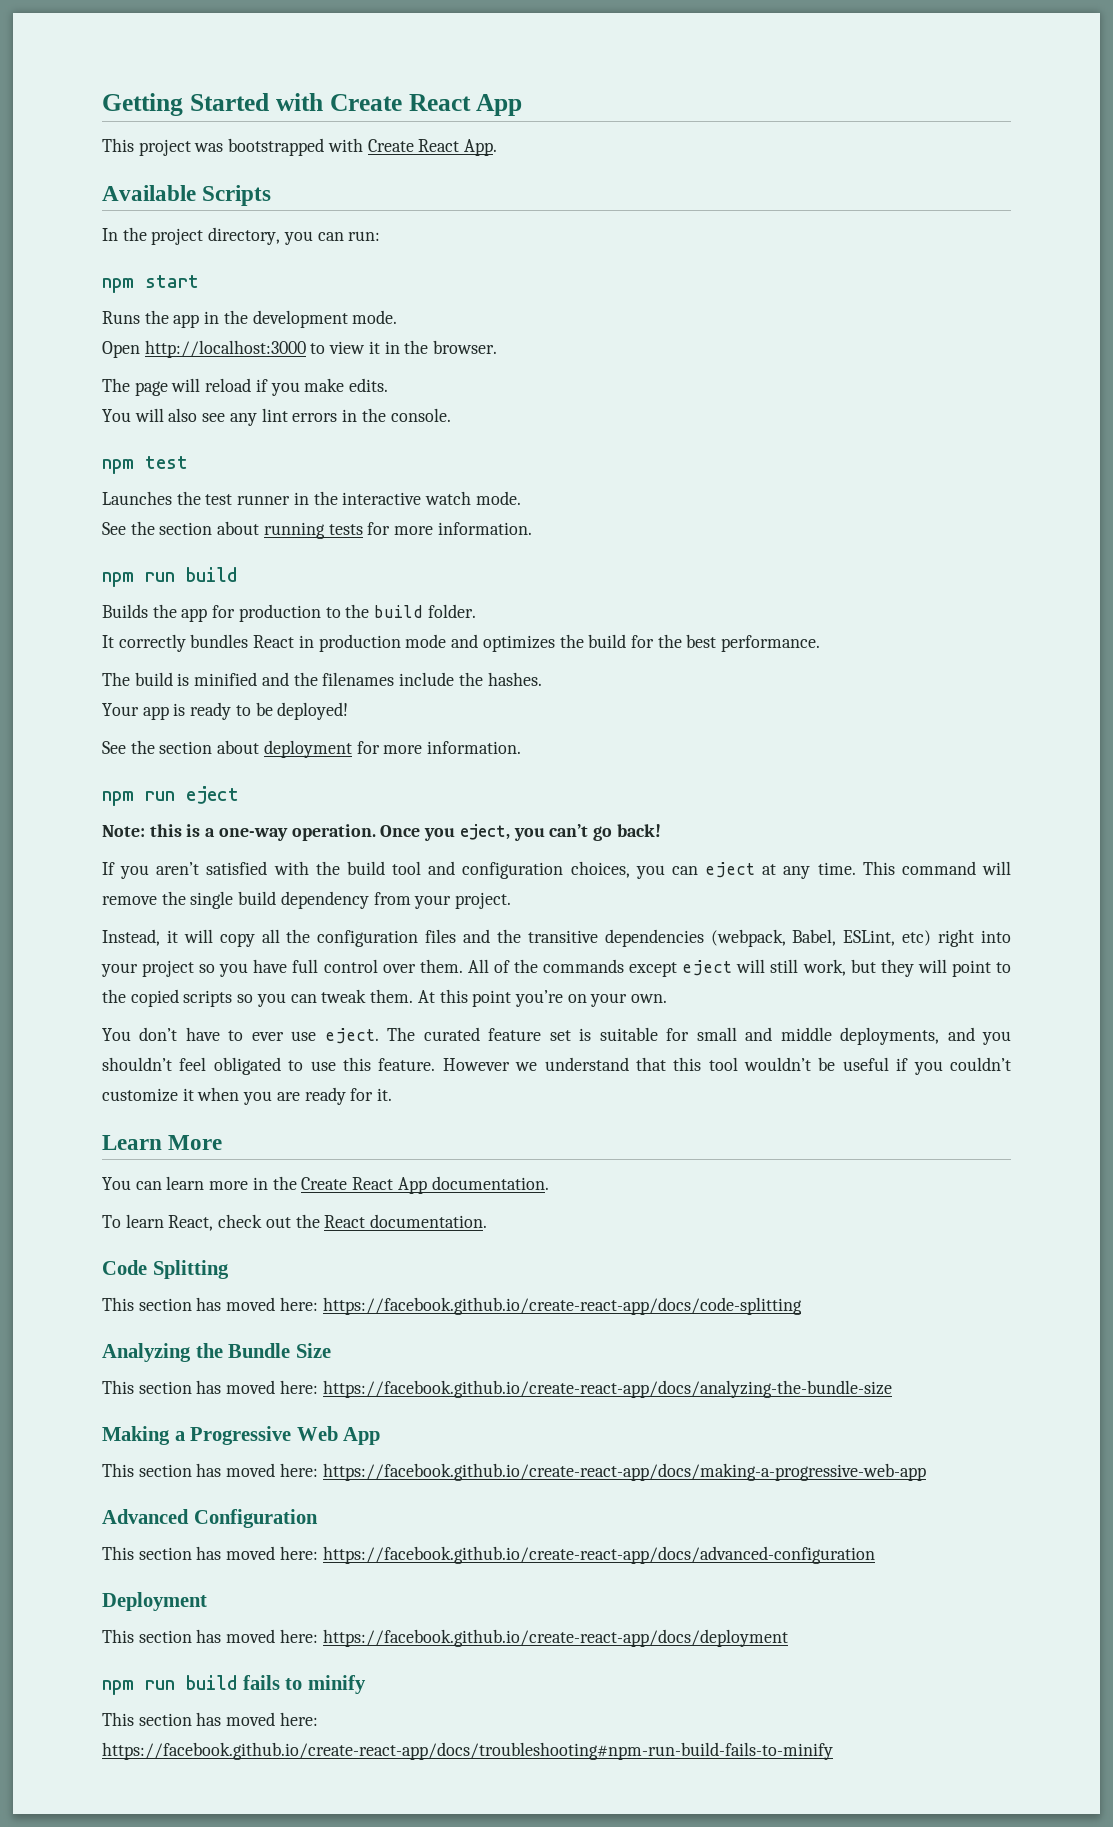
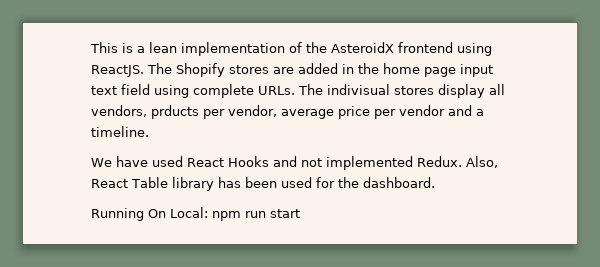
- Getting Started with Create React App
- This project was bootstrapped with Create React App.
- Available Scripts
- In the project directory, you can run:
- npm start
- Runs the app in the development mode.
- Open http://localhost:3000 to view it in the browser.
- The page will reload if you make edits.
- You will also see any lint errors in the console.
- npm test
- Launches the test runner in the interactive watch mode.
- See the section about running tests for more information.
- npm run build
- Builds the app for production to the build folder.
- It correctly bundles React in production mode and optimizes the build for the best performance.
- The build is minified and the filenames include the hashes.
- Your app is ready to be deployed!
- See the section about deployment for more information.
- npm run eject
- Note: this is a one-way operation. Once you eject, you can’t go back!
- If you aren’t satisfied with the build tool and configuration choices, you can eject at any time. This command will remove the single build dependency from your project.
- Instead, it will copy all the configuration files and the transitive dependencies (webpack, Babel, ESLint, etc) right into your project so you have full control over them. All of the commands except eject will still work, but they will point to the copied scripts so you can tweak them. At this point you’re on your own.
- You don’t have to ever use eject. The curated feature set is suitable for small and middle deployments, and you shouldn’t feel obligated to use this feature. However we understand that this tool wouldn’t be useful if you couldn’t customize it when you are ready for it.
- Learn More
- You can learn more in the Create React App documentation.
- To learn React, check out the React documentation.
- Code Splitting
- This section has moved here: https://facebook.github.io/create-react-app/docs/code-splitting
- Analyzing the Bundle Size
- This section has moved here: https://facebook.github.io/create-react-app/docs/analyzing-the-bundle-size
- Making a Progressive Web App
- This section has moved here: https://facebook.github.io/create-react-app/docs/making-a-progressive-web-app
- Advanced Configuration
- This section has moved here: https://facebook.github.io/create-react-app/docs/advanced-configuration
- Deployment
- This section has moved here: https://facebook.github.io/create-react-app/docs/deployment
- npm run build fails to minify
- This section has moved here: https://facebook.github.io/create-react-app/docs/troubleshooting#npm-run-build-fails-to-minify
+ This is a lean implementation of the AsteroidX frontend using ReactJS. The Shopify stores are added in the home page input text field using complete URLs. The indivisual stores display all vendors, prducts per vendor, average price per vendor and a timeline.
+ We have used React Hooks and not implemented Redux. Also, React Table library has been used for the dashboard.
+ Running On Local: npm run start

